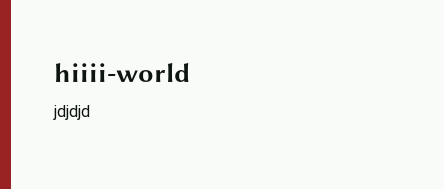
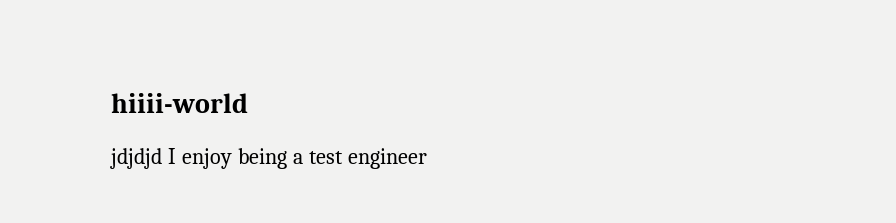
- jdjdjd
+ jdjdjd I enjoy being a test engineer

